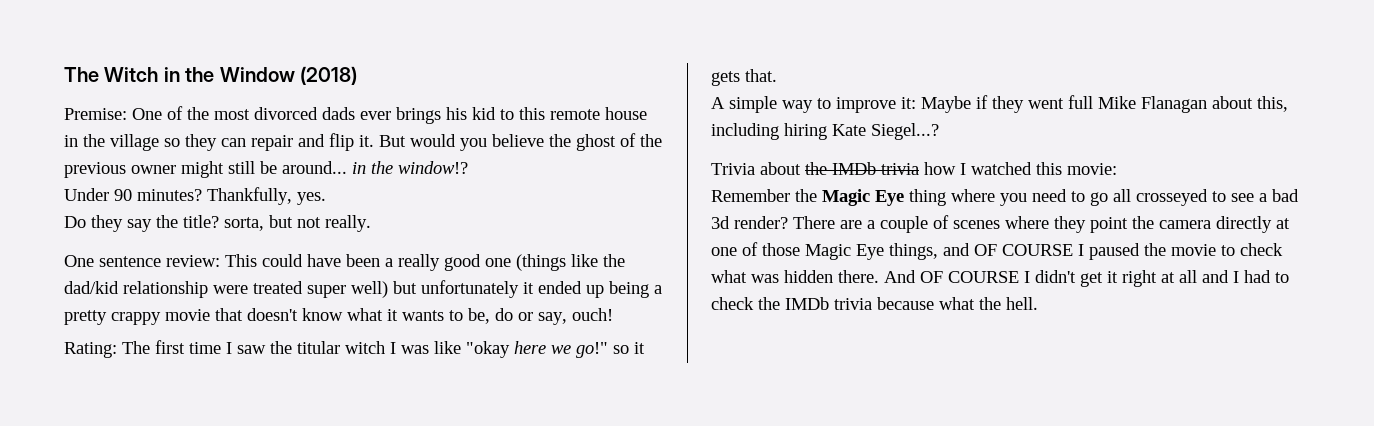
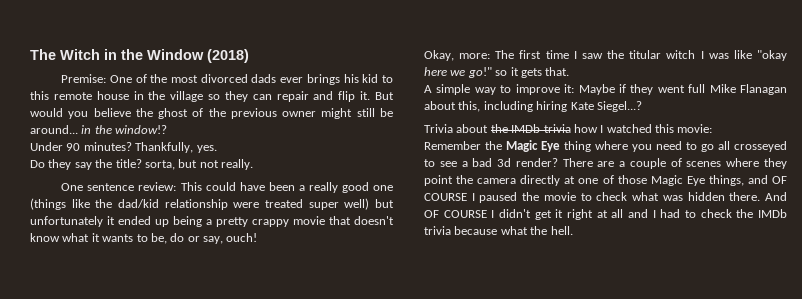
- Rating: The first time I saw the titular witch I was like "okay here we go!" so it gets that.
+ Okay, more: The first time I saw the titular witch I was like "okay here we go!" so it gets that.

